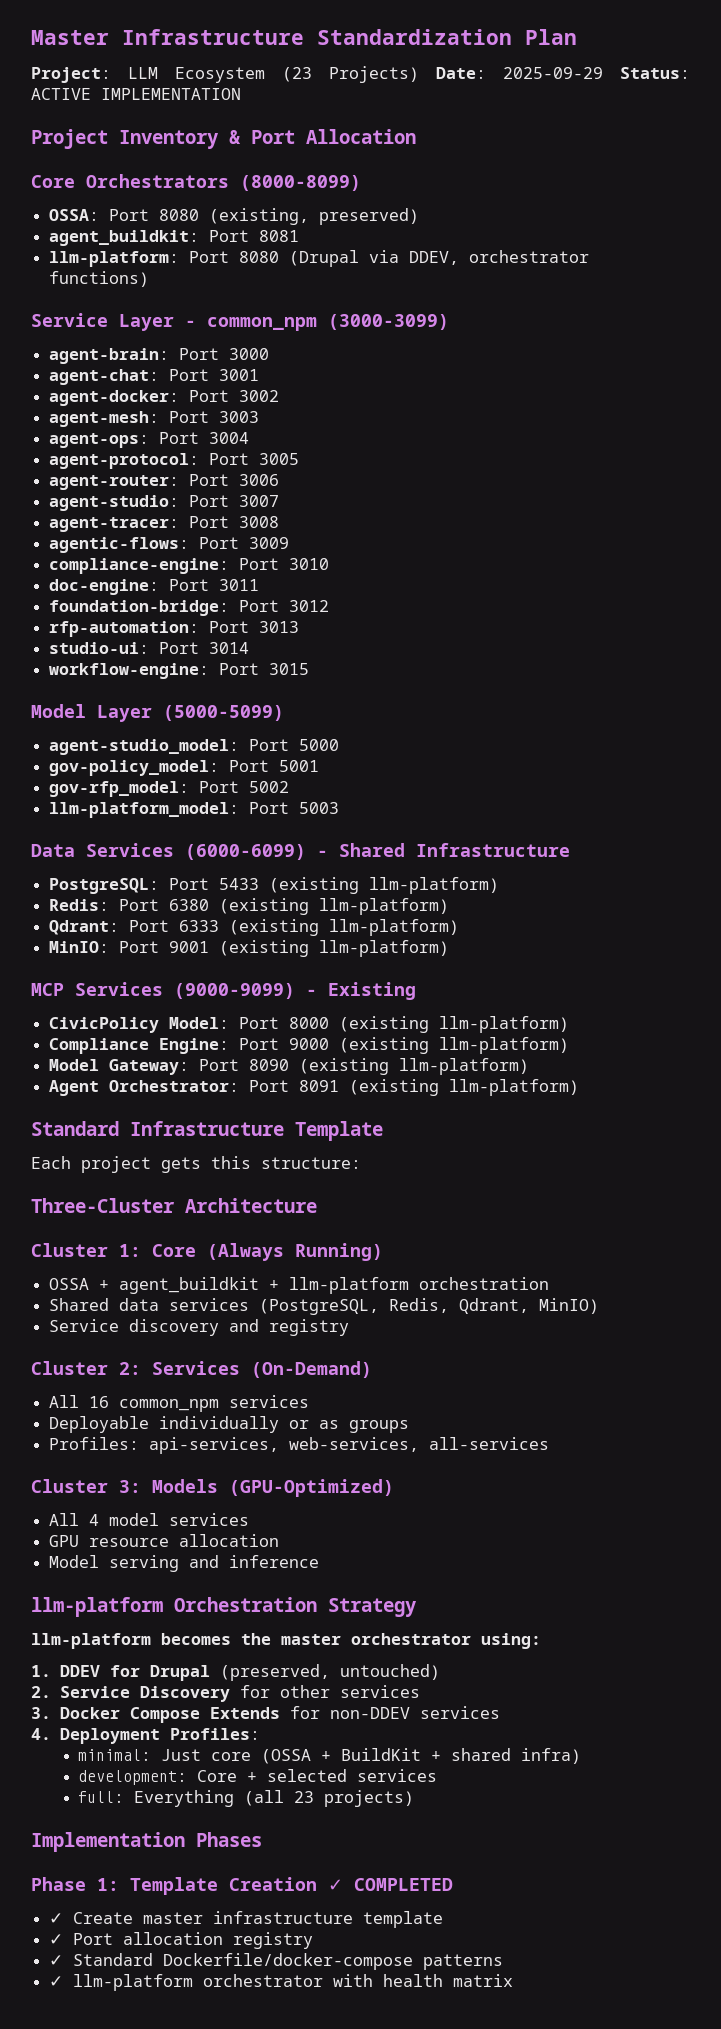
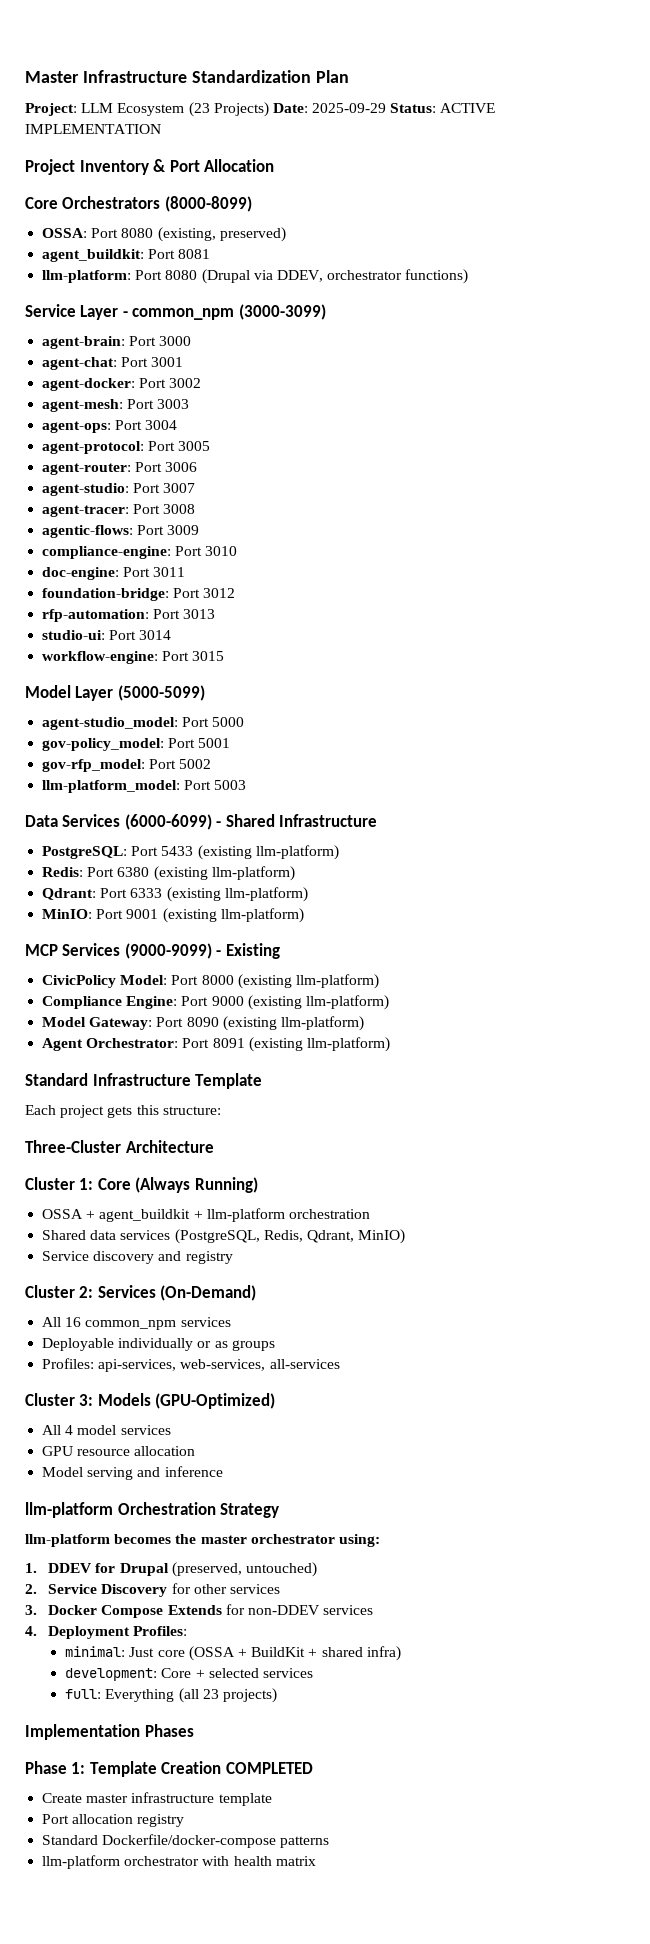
- Phase 1: Template Creation ✓ COMPLETED
+ Phase 1: Template Creation COMPLETED
- ✓ Create master infrastructure template
+ Create master infrastructure template
- ✓ Port allocation registry
+ Port allocation registry
- ✓ Standard Dockerfile/docker-compose patterns
+ Standard Dockerfile/docker-compose patterns
- ✓ llm-platform orchestrator with health matrix
+ llm-platform orchestrator with health matrix

